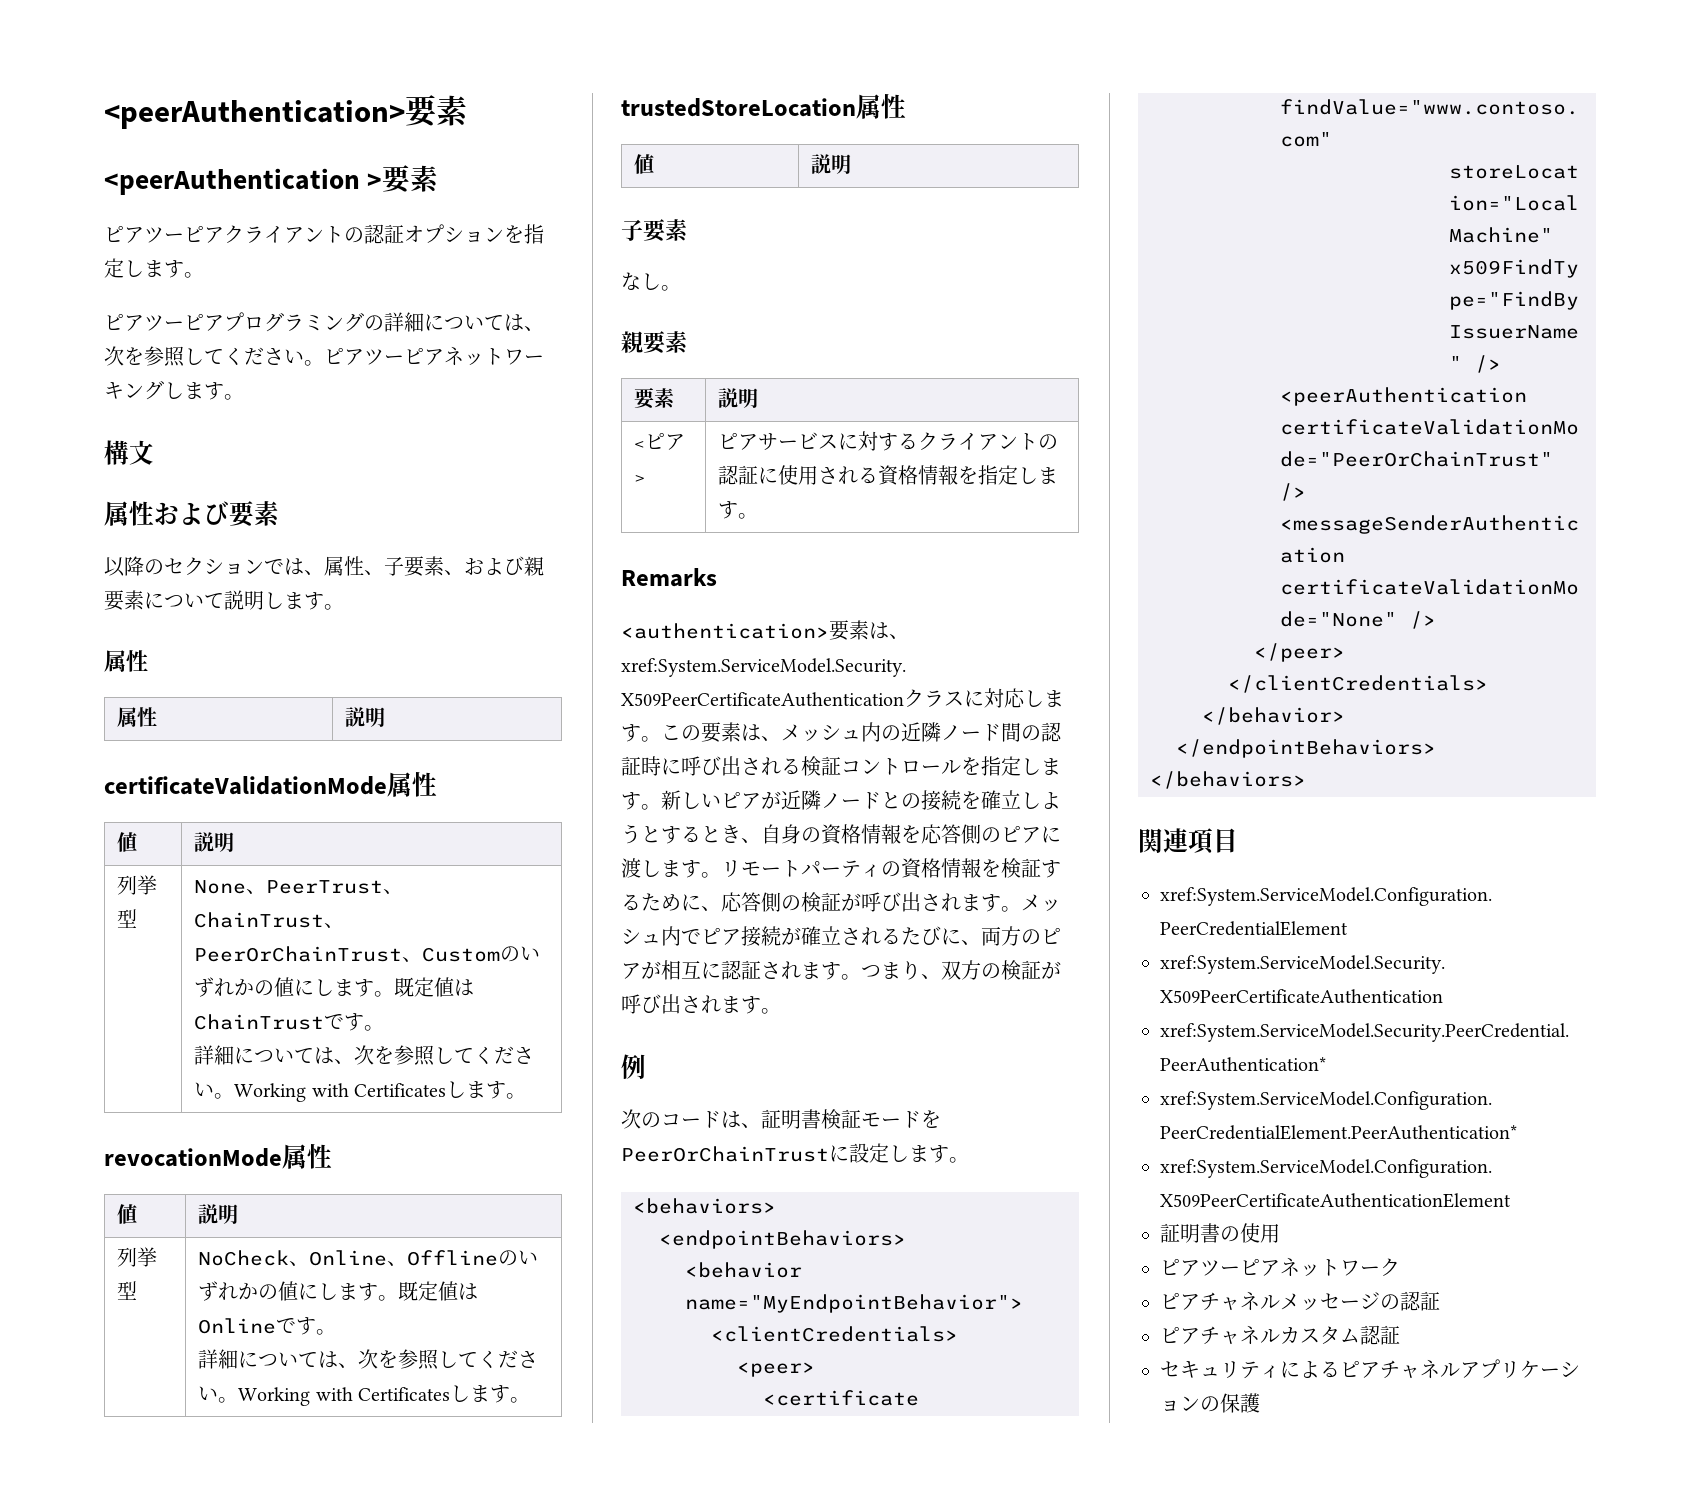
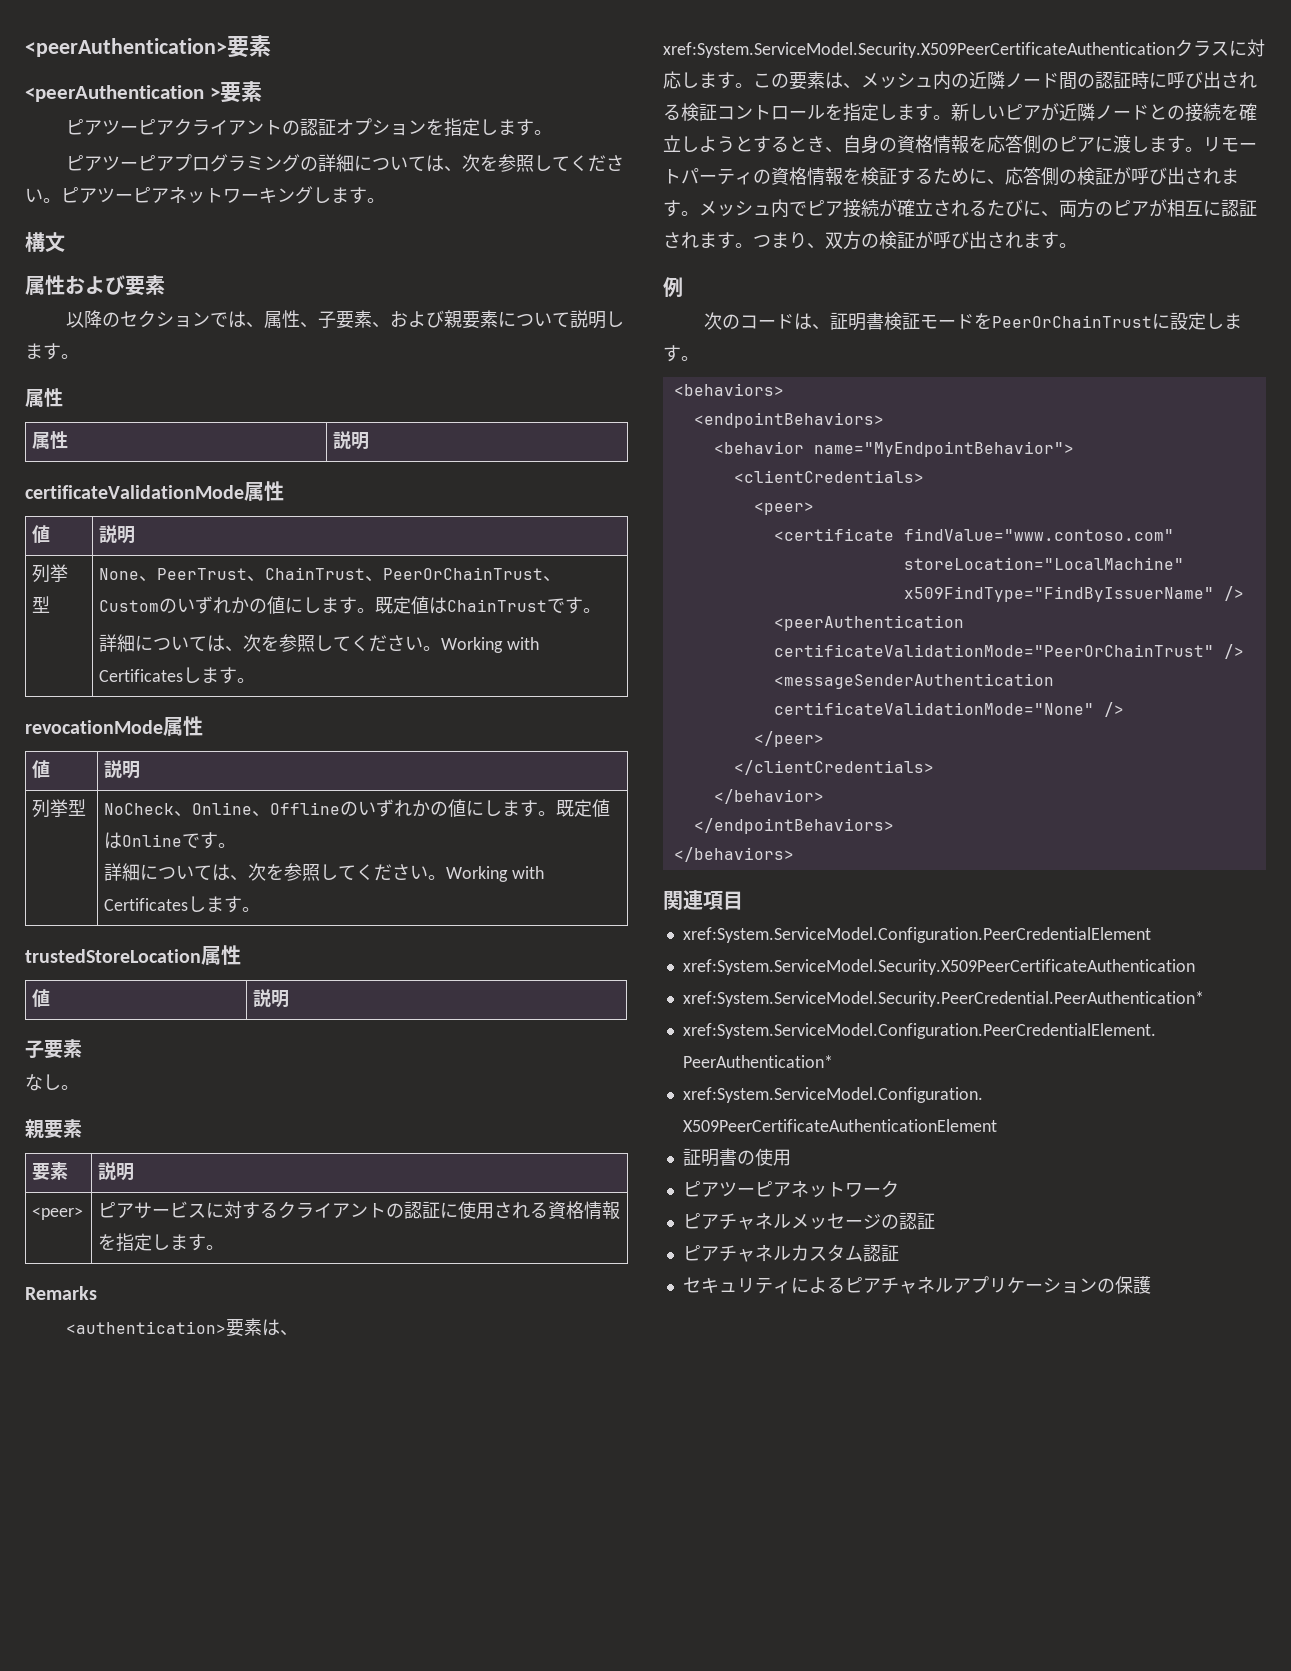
- <ピア> | ピアサービスに対するクライアントの認証に使用される資格情報を指定します。
+ <peer> | ピアサービスに対するクライアントの認証に使用される資格情報を指定します。

